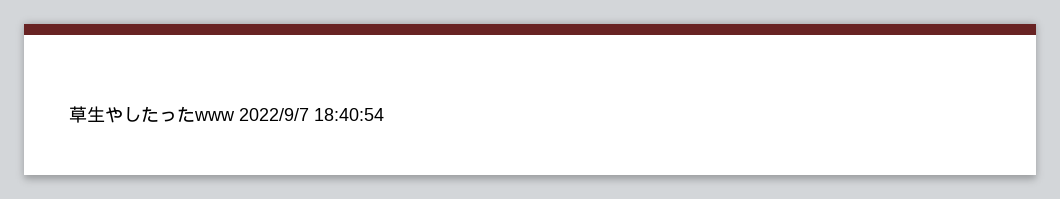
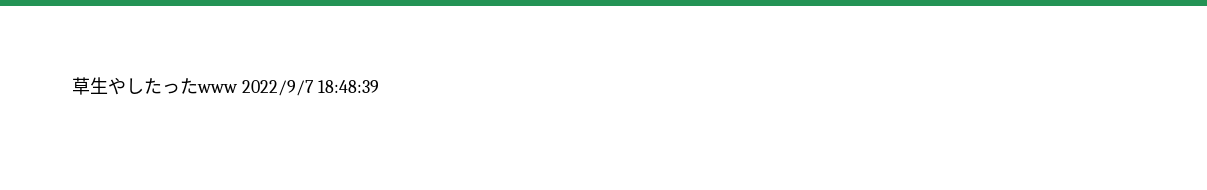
- 草生やしたったwww 2022/9/7 18:40:54
+ 草生やしたったwww 2022/9/7 18:48:39

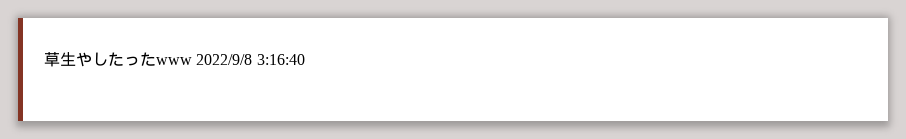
- 草生やしたったwww 2022/9/7 18:48:39
+ 草生やしたったwww 2022/9/8 3:16:40

